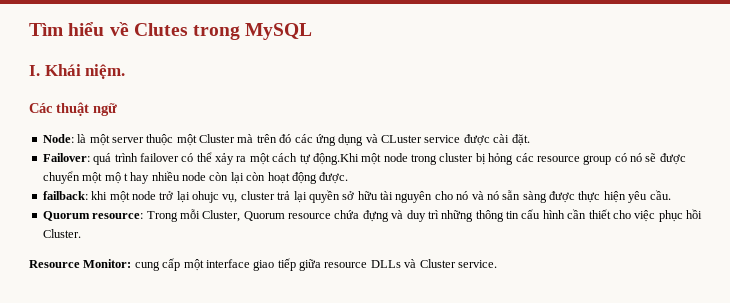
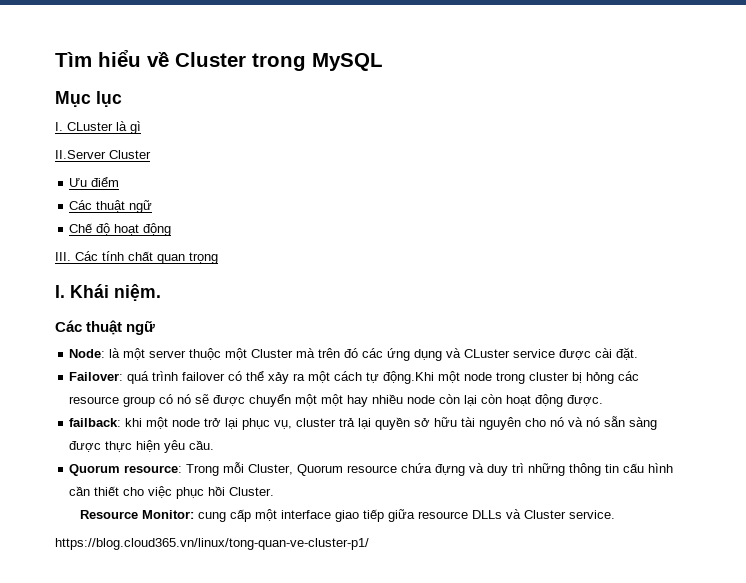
- Tìm hiểu về Clutes trong MySQL
+ Tìm hiểu về Cluster trong MySQL
+ Mục lục
+ I. CLuster là gì
+ II.Server Cluster
+ Ưu điểm
+ Các thuật ngữ
+ Chế độ hoạt động
+ III. Các tính chất quan trọng
- Failover: quá trình failover có thể xảy ra một cách tự động.Khi một node trong cluster bị hỏng các resource group có nó sẽ được chuyển một mộ t hay nhiều node còn lại còn hoạt động được.
+ Failover: quá trình failover có thể xảy ra một cách tự động.Khi một node trong cluster bị hỏng các resource group có nó sẽ được chuyển một một hay nhiều node còn lại còn hoạt động được.
- failback: khi một node trở lại ohujc vụ, cluster trả lại quyền sở hữu tài nguyên cho nó và nó sẵn sàng được thực hiện yêu cầu.
+ failback: khi một node trở lại phục vụ, cluster trả lại quyền sở hữu tài nguyên cho nó và nó sẵn sàng được thực hiện yêu cầu.
+ https://blog.cloud365.vn/linux/tong-quan-ve-cluster-p1/

